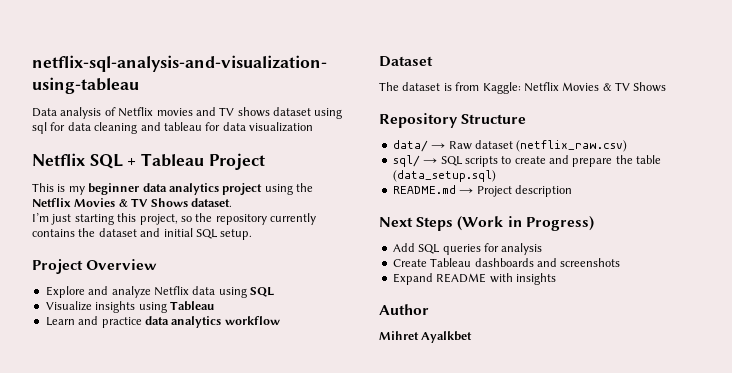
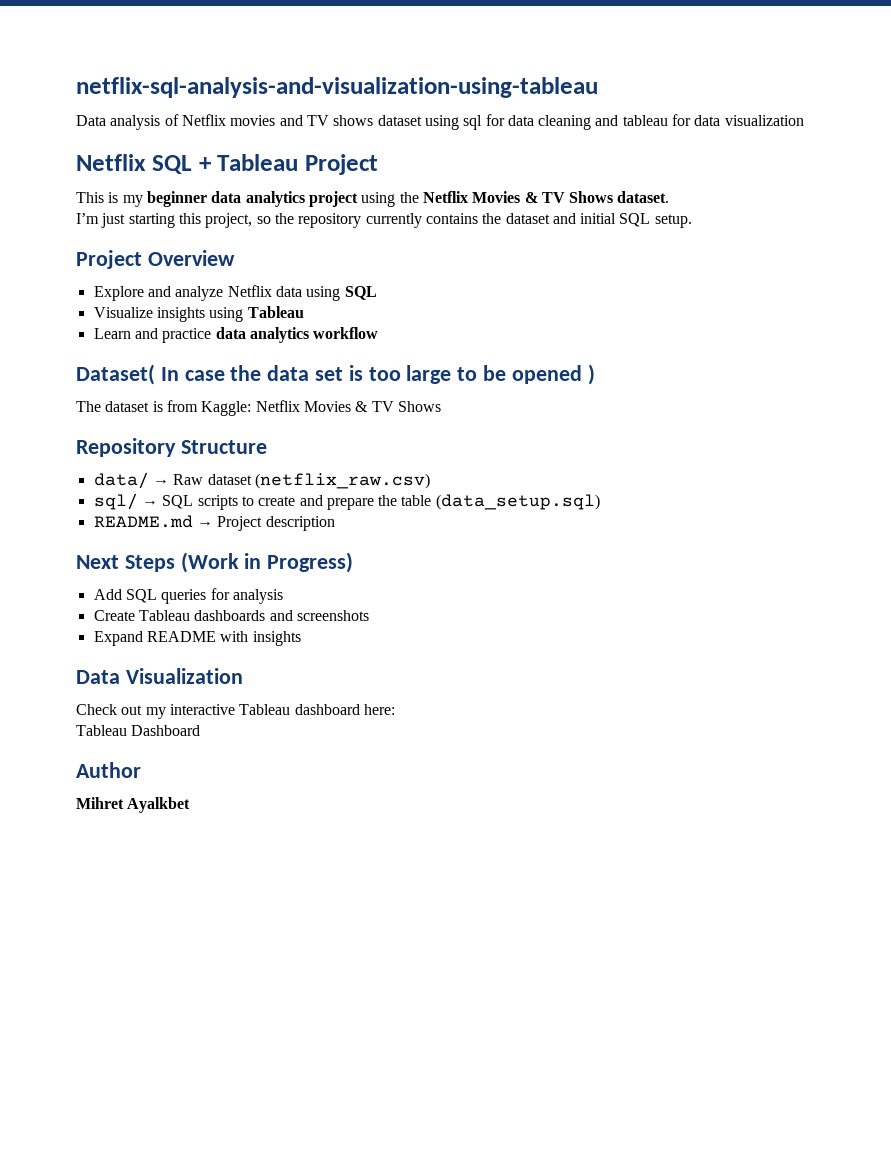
- Dataset
+ Dataset( In case the data set is too large to be opened )
+ Data Visualization
+ Check out my interactive Tableau dashboard here:
+ Tableau Dashboard

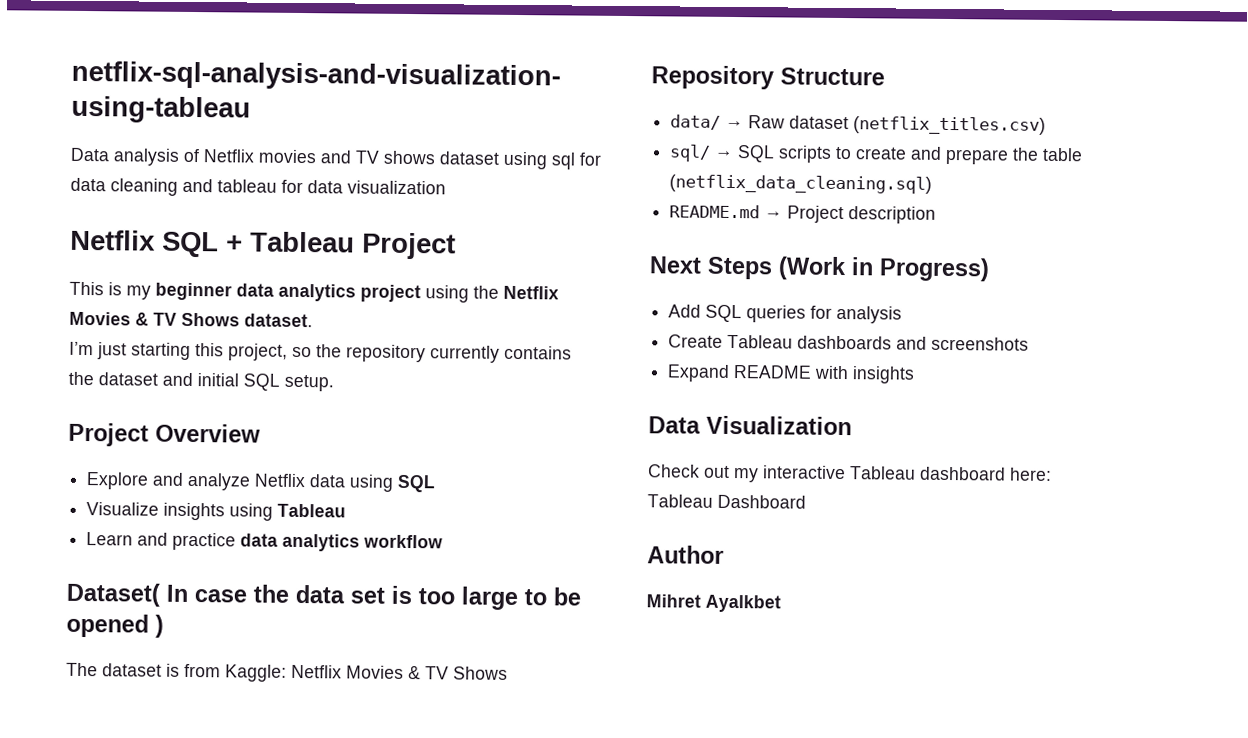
- data/ → Raw dataset (netflix_raw.csv)
+ data/ → Raw dataset (netflix_titles.csv)
- sql/ → SQL scripts to create and prepare the table (data_setup.sql)
+ sql/ → SQL scripts to create and prepare the table (netflix_data_cleaning.sql)

